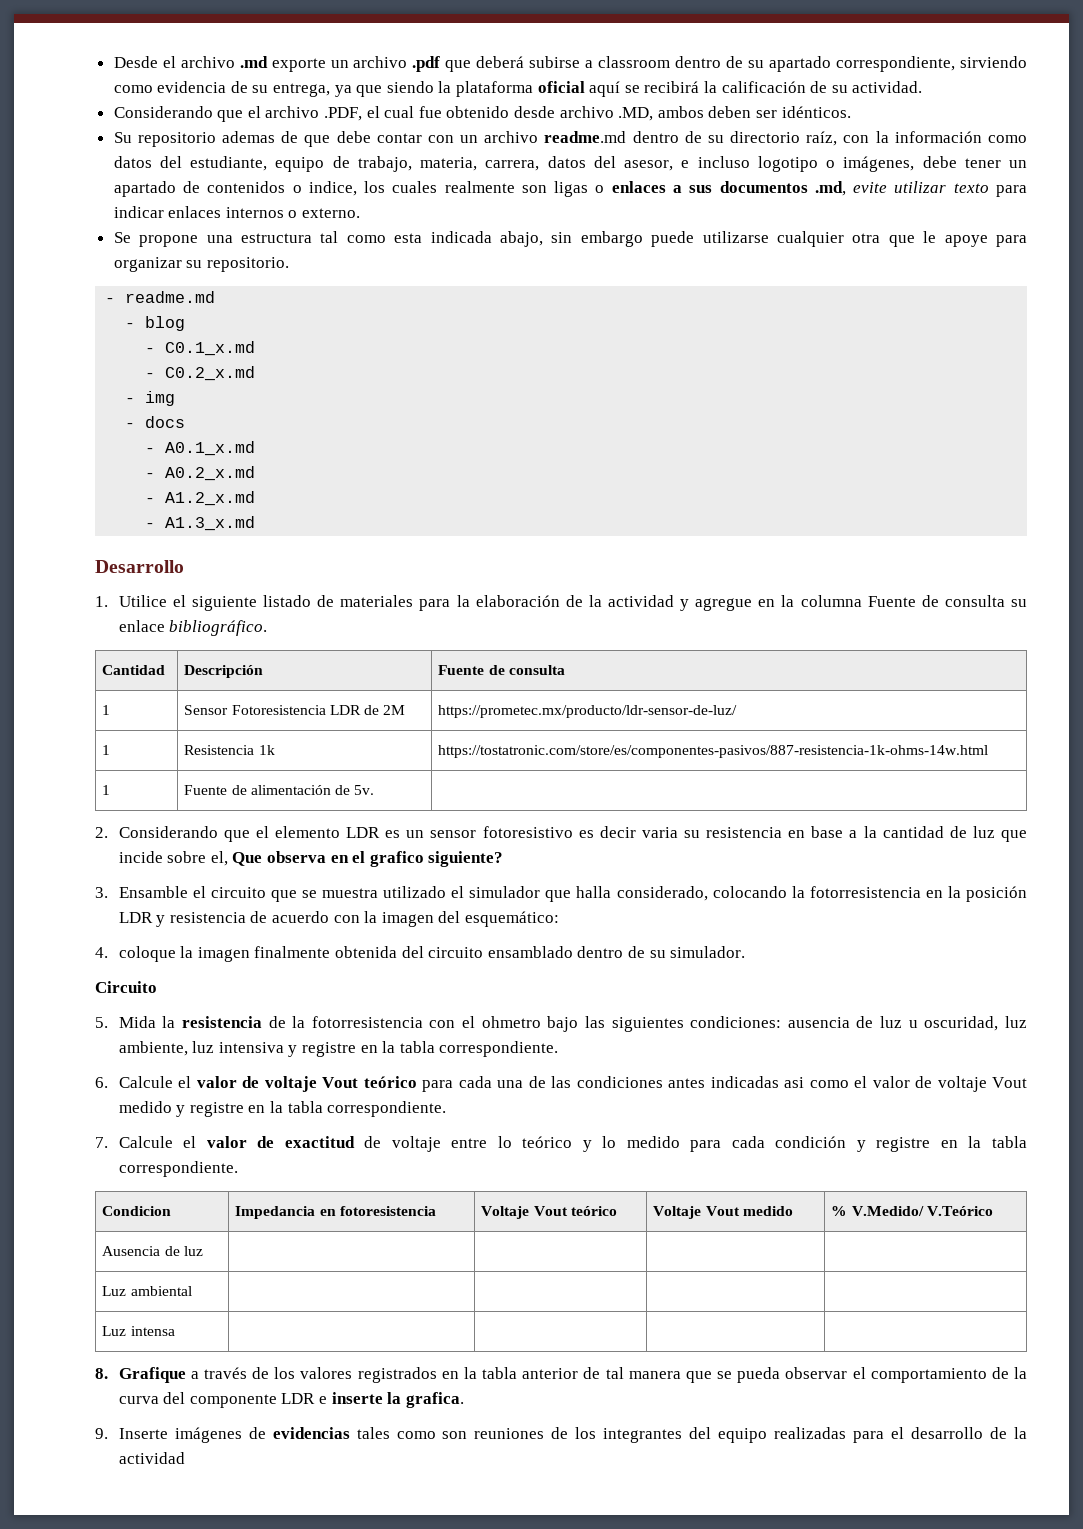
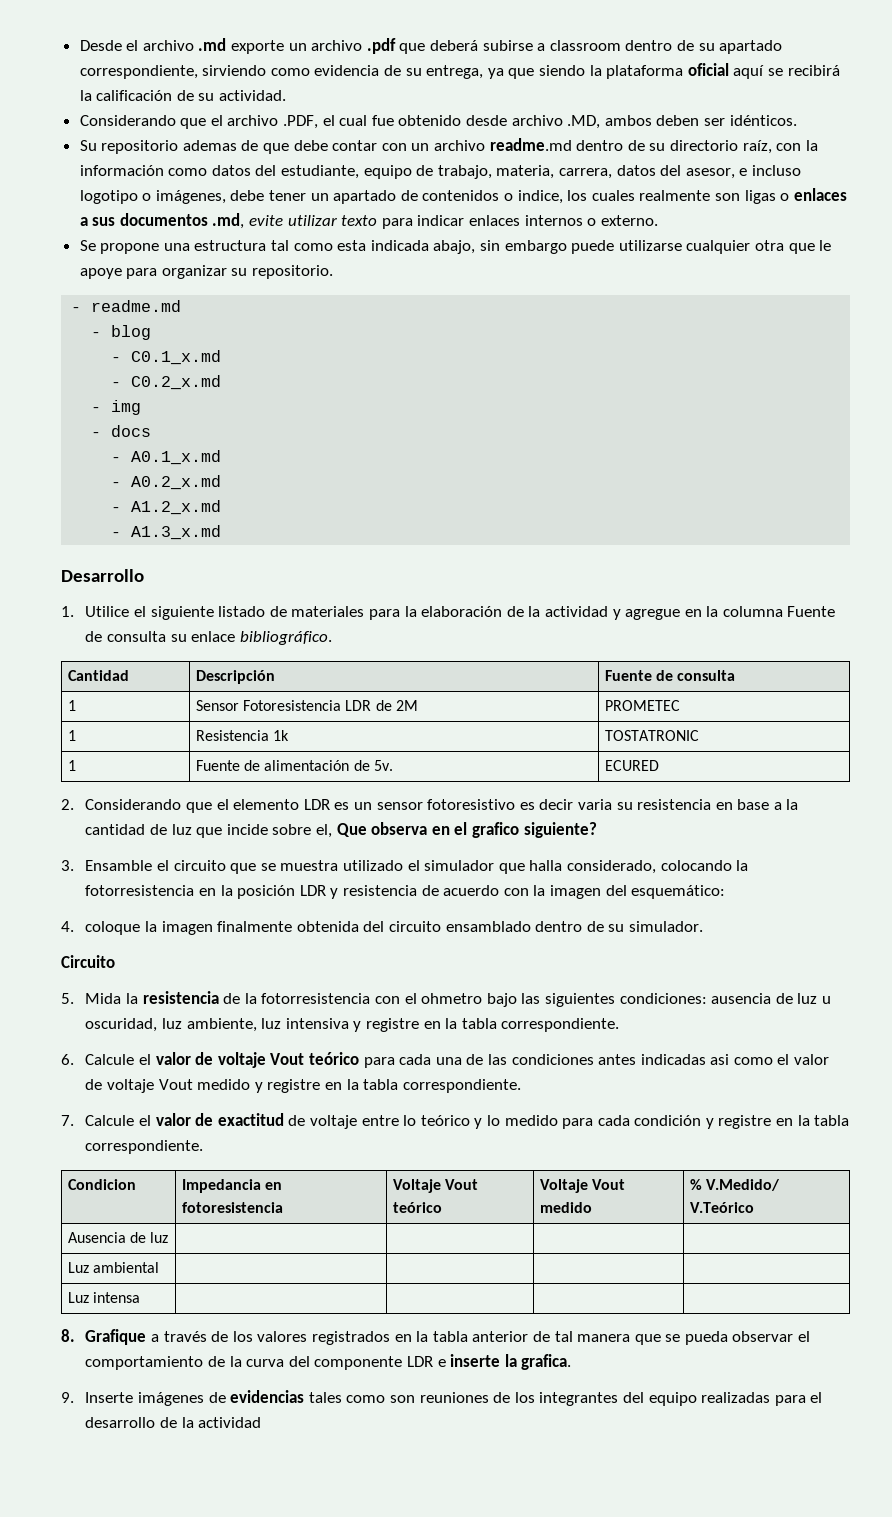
- 1 | Sensor Fotoresistencia LDR de 2M | https://prometec.mx/producto/ldr-sensor-de-luz/
+ 1 | Sensor Fotoresistencia LDR de 2M | PROMETEC
- 1 | Resistencia 1k | https://tostatronic.com/store/es/componentes-pasivos/887-resistencia-1k-ohms-14w.html
+ 1 | Resistencia 1k | TOSTATRONIC
- 1 | Fuente de alimentación de 5v. |
+ 1 | Fuente de alimentación de 5v. | ECURED

